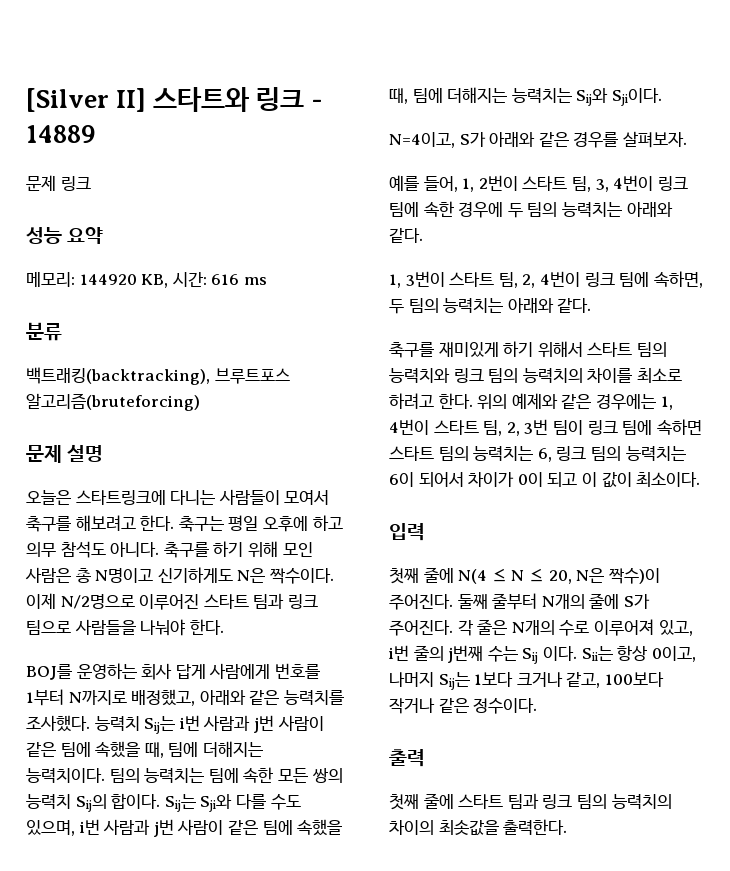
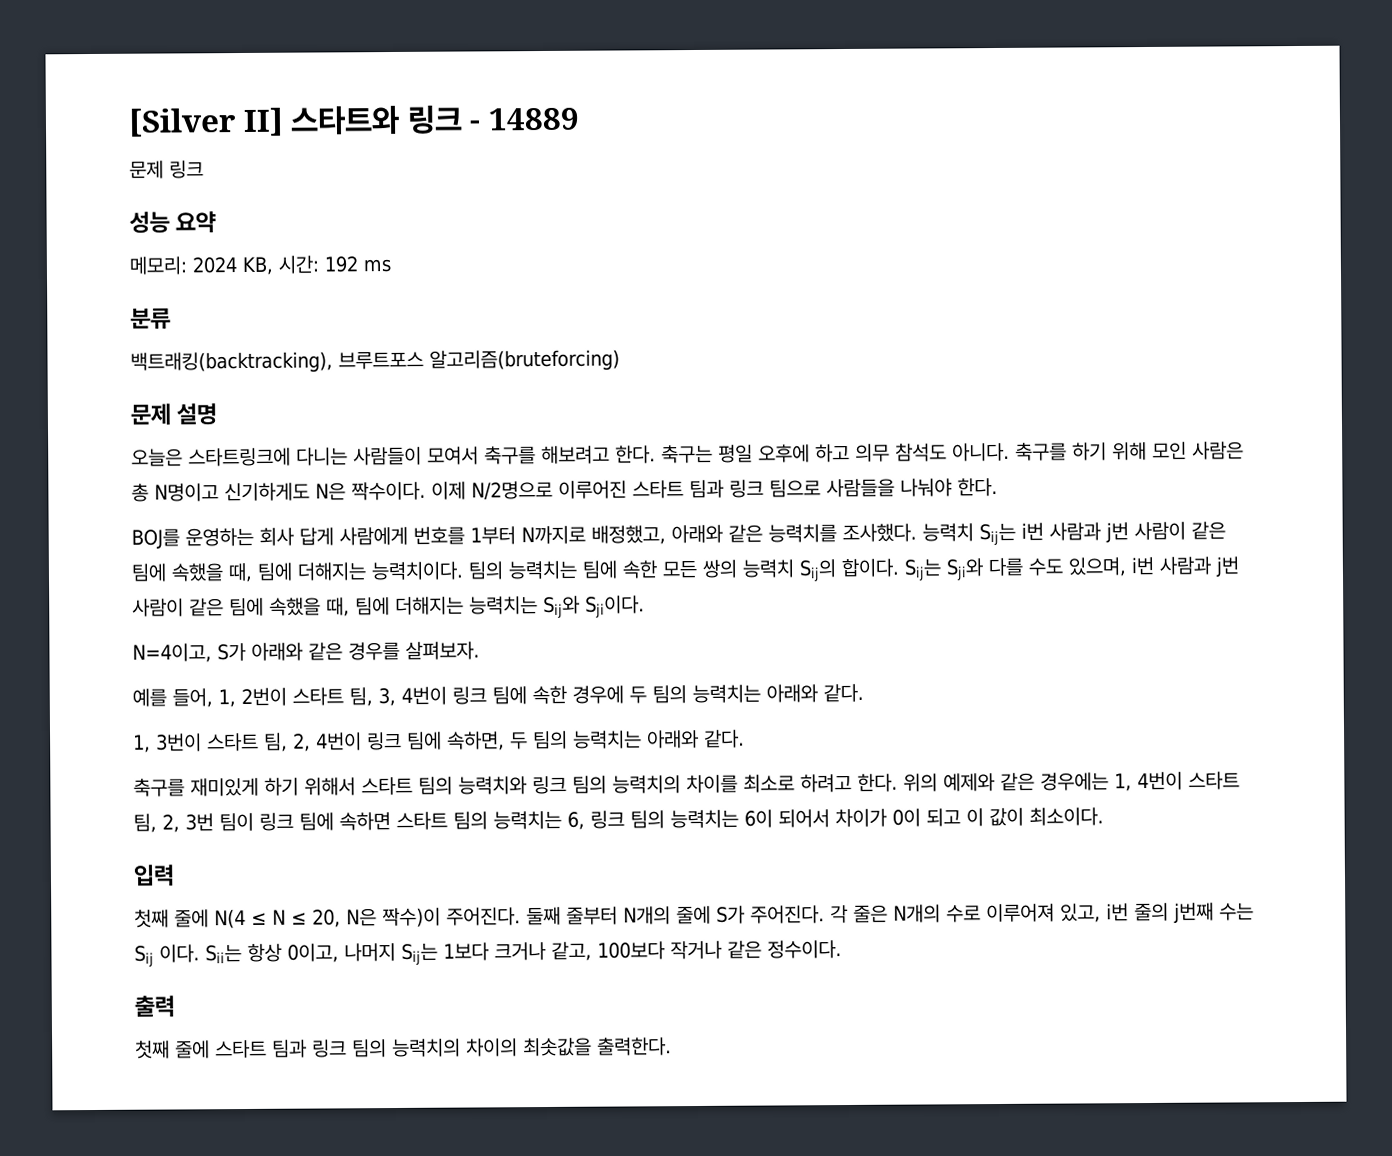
- 메모리: 144920 KB, 시간: 616 ms
+ 메모리: 2024 KB, 시간: 192 ms

